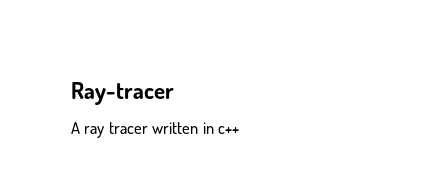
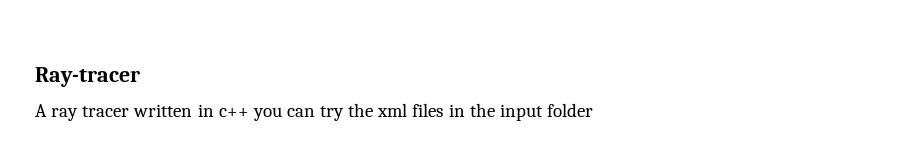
- A ray tracer written in c++
+ A ray tracer written in c++ you can try the xml files in the input folder

